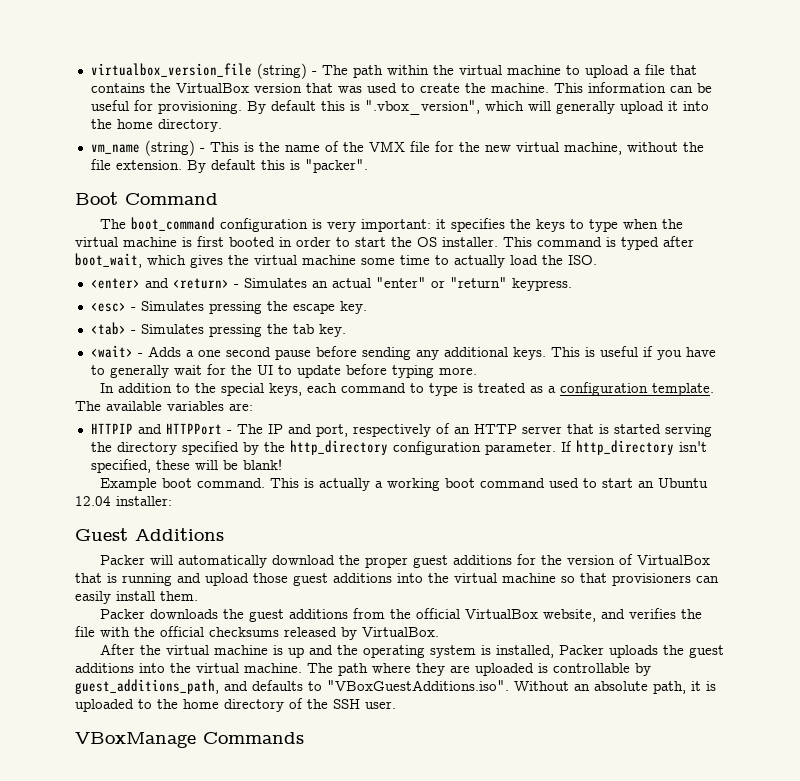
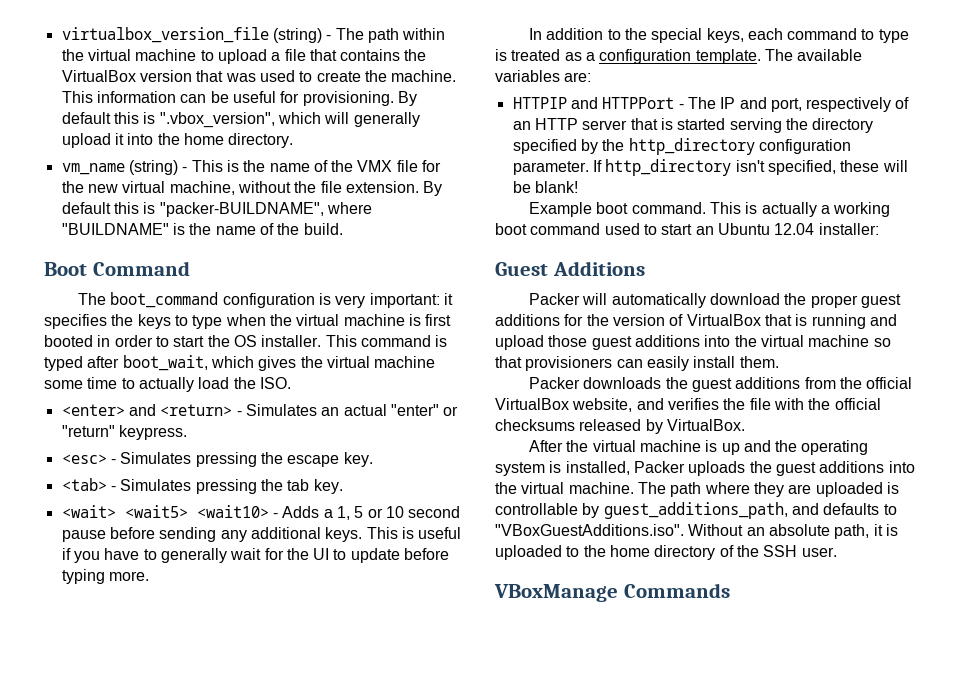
- By default this is "packer".
+ By default this is "packer-BUILDNAME", where "BUILDNAME" is the name of the build.
- <wait> - Adds a one second pause before sending any additional keys.
+ <wait> <wait5> <wait10> - Adds a 1, 5 or 10 second pause before sending any additional keys.

